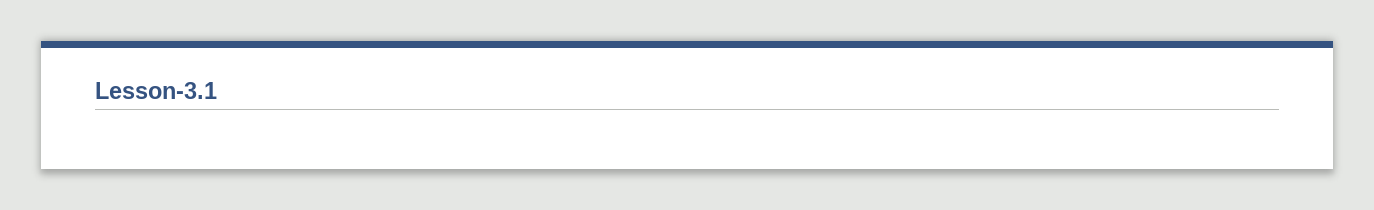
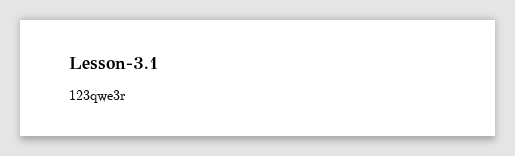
+ 123qwe3r

